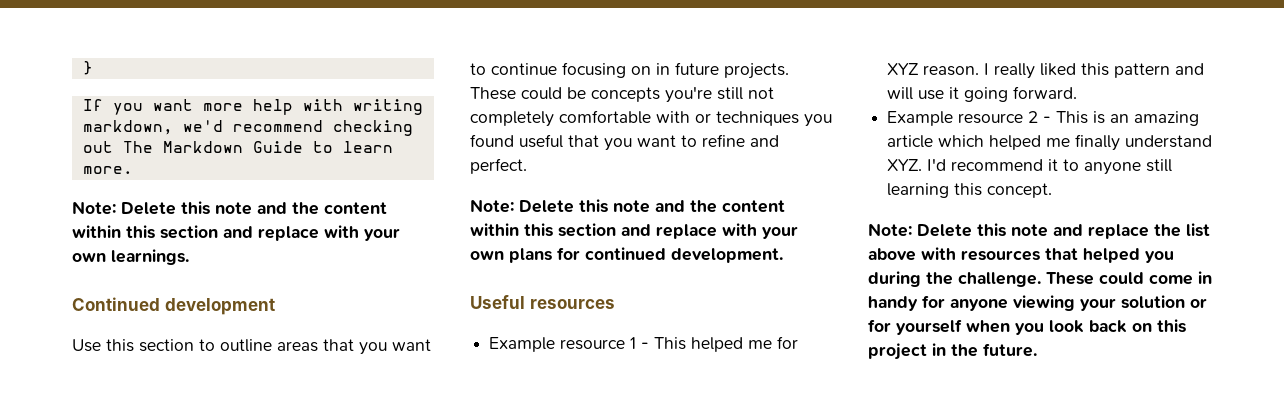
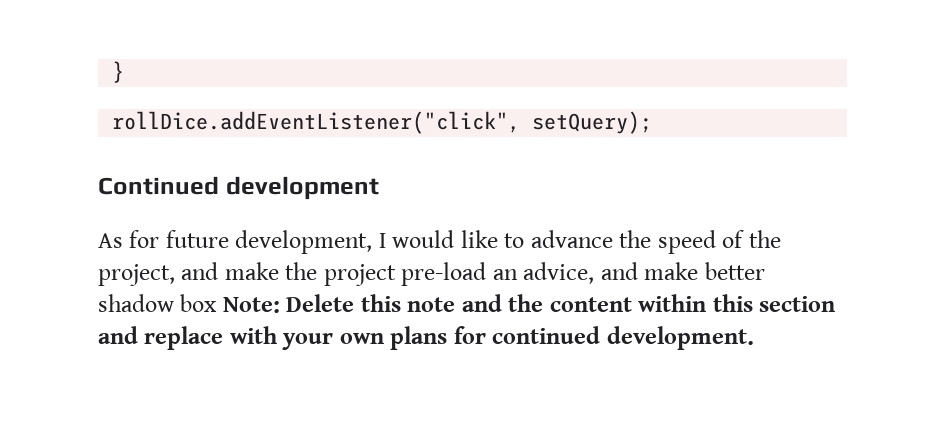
- If you want more help with writing markdown, we'd recommend checking out The Markdown Guide to learn more.
- Note: Delete this note and the content within this section and replace with your own learnings.
+ rollDice.addEventListener("click", setQuery);
  Continued development
- Use this section to outline areas that you want to continue focusing on in future projects. These could be concepts you're still not completely comfortable with or techniques you found useful that you want to refine and perfect.
- Note: Delete this note and the content within this section and replace with your own plans for continued development.
+ As for future development, I would like to advance the speed of the project, and make the project pre-load an advice, and make better shadow box Note: Delete this note and the content within this section and replace with your own plans for continued development.
- Useful resources
- Example resource 1 - This helped me for XYZ reason. I really liked this pattern and will use it going forward.
- Example resource 2 - This is an amazing article which helped me finally understand XYZ. I'd recommend it to anyone still learning this concept.
- Note: Delete this note and replace the list above with resources that helped you during the challenge. These could come in handy for anyone viewing your solution or for yourself when you look back on this project in the future.

